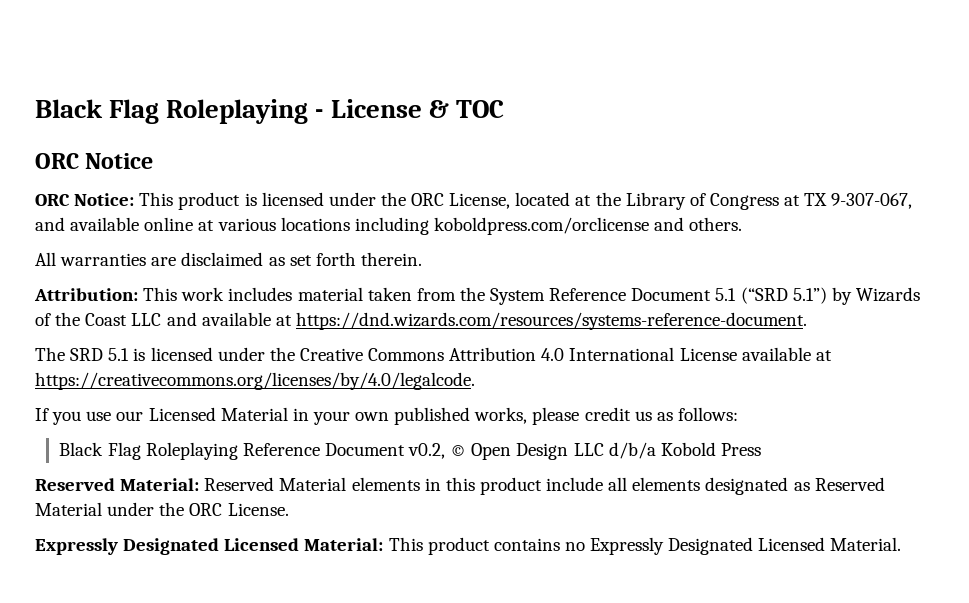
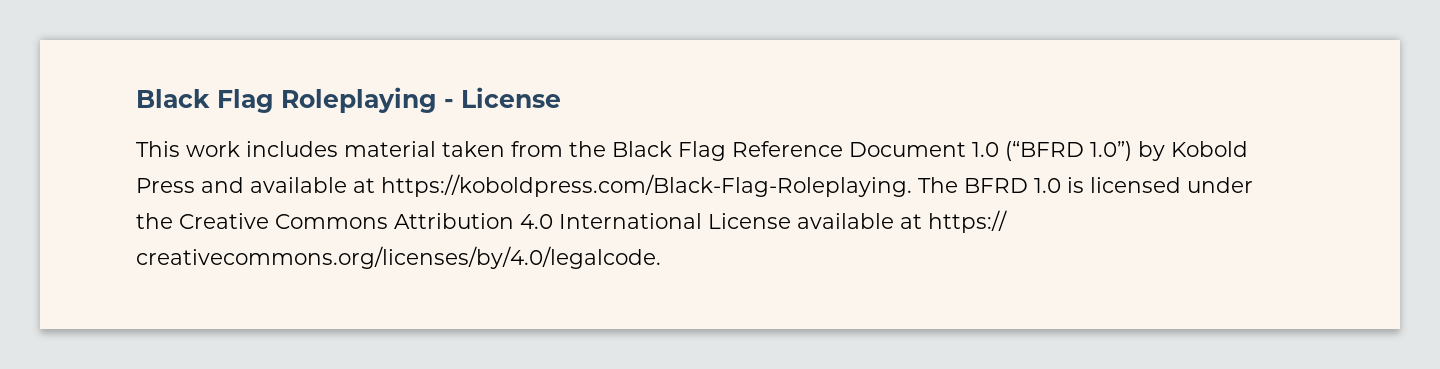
- Black Flag Roleplaying - License & TOC
- ORC Notice
- ORC Notice: This product is licensed under the ORC License, located at the Library of Congress at TX 9-307-067, and available online at various locations including koboldpress.com/orclicense and others.
- All warranties are disclaimed as set forth therein.
- Attribution: This work includes material taken from the System Reference Document 5.1 (“SRD 5.1”) by Wizards of the Coast LLC and available at https://dnd.wizards.com/resources/systems-reference-document.
- The SRD 5.1 is licensed under the Creative Commons Attribution 4.0 International License available at https://creativecommons.org/licenses/by/4.0/legalcode.
- If you use our Licensed Material in your own published works, please credit us as follows:
- Black Flag Roleplaying Reference Document v0.2, © Open Design LLC d/b/a Kobold Press
- Reserved Material: Reserved Material elements in this product include all elements designated as Reserved Material under the ORC License.
- Expressly Designated Licensed Material: This product contains no Expressly Designated Licensed Material.
+ Black Flag Roleplaying - License
+ This work includes material taken from the Black Flag Reference Document 1.0 (“BFRD 1.0”) by Kobold Press and available at https://koboldpress.com/Black-Flag-Roleplaying. The BFRD 1.0 is licensed under the Creative Commons Attribution 4.0 International License available at https:// creativecommons.org/licenses/by/4.0/legalcode.

